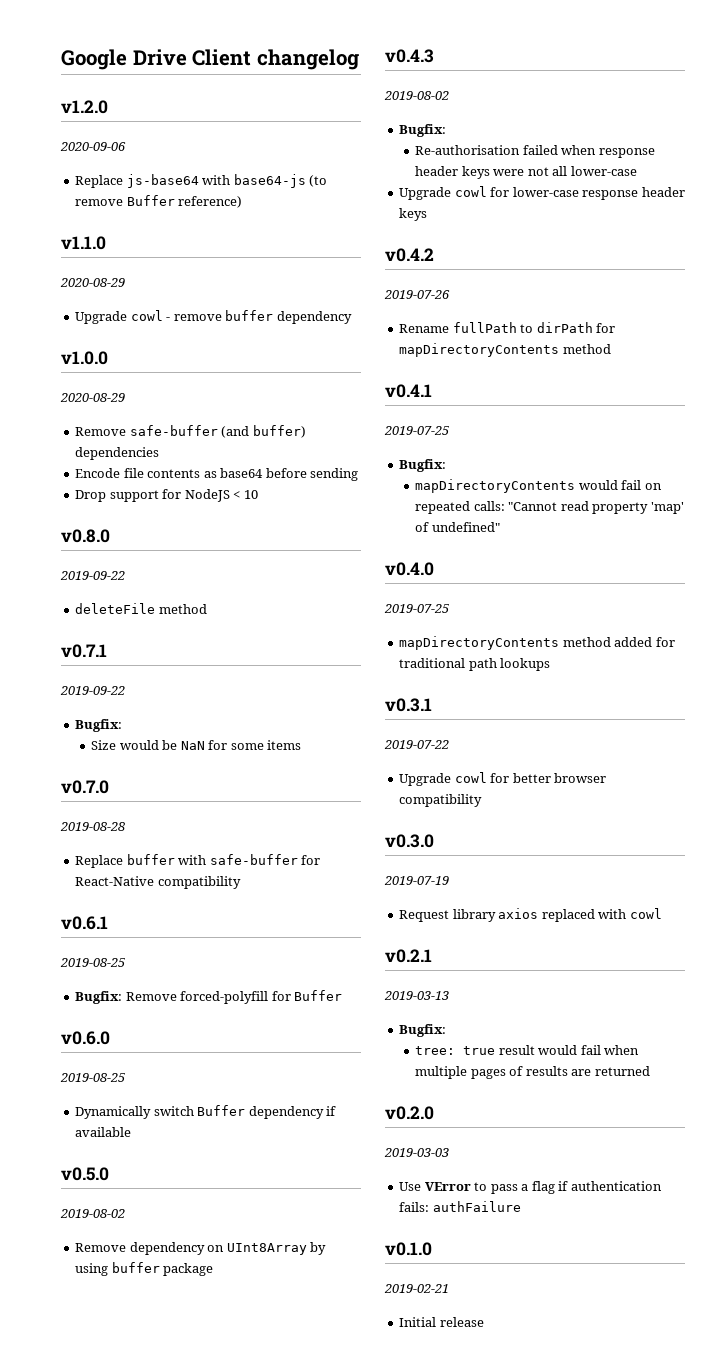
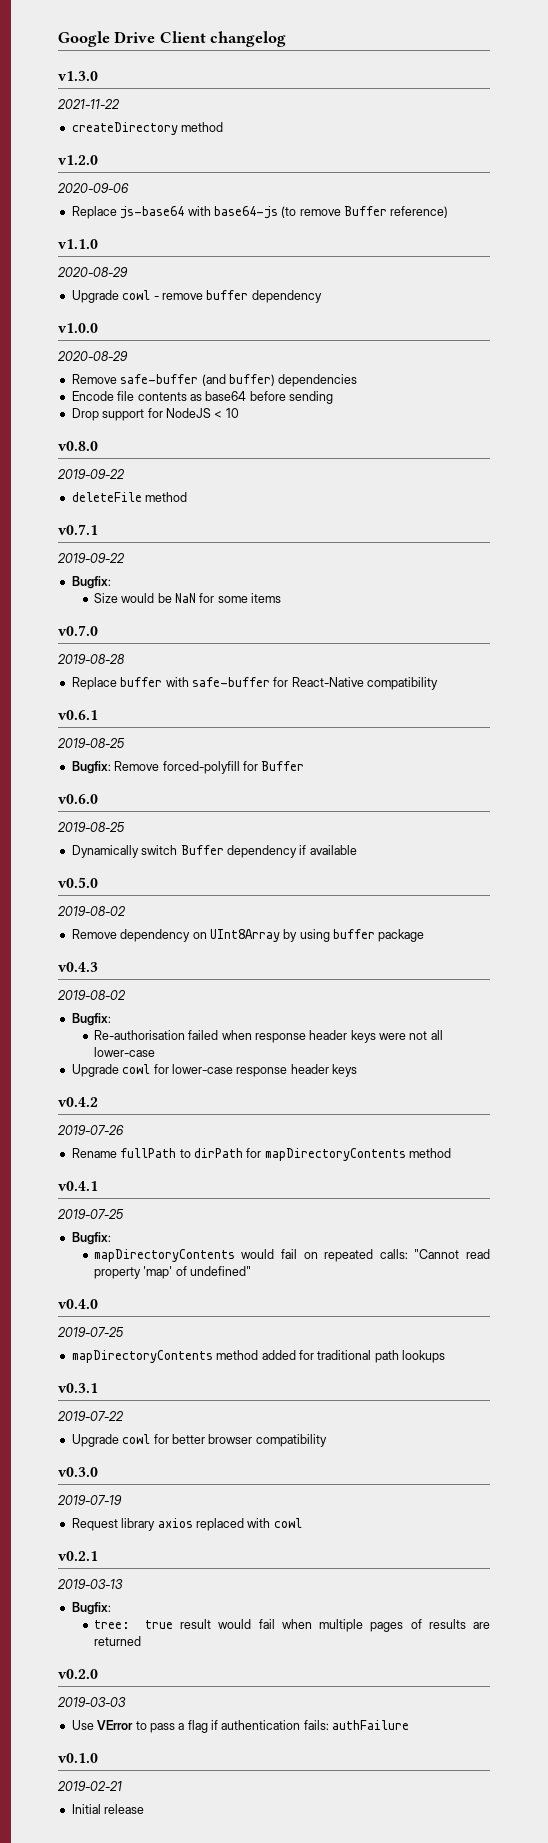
+ v1.3.0
+ 2021-11-22
+ createDirectory method

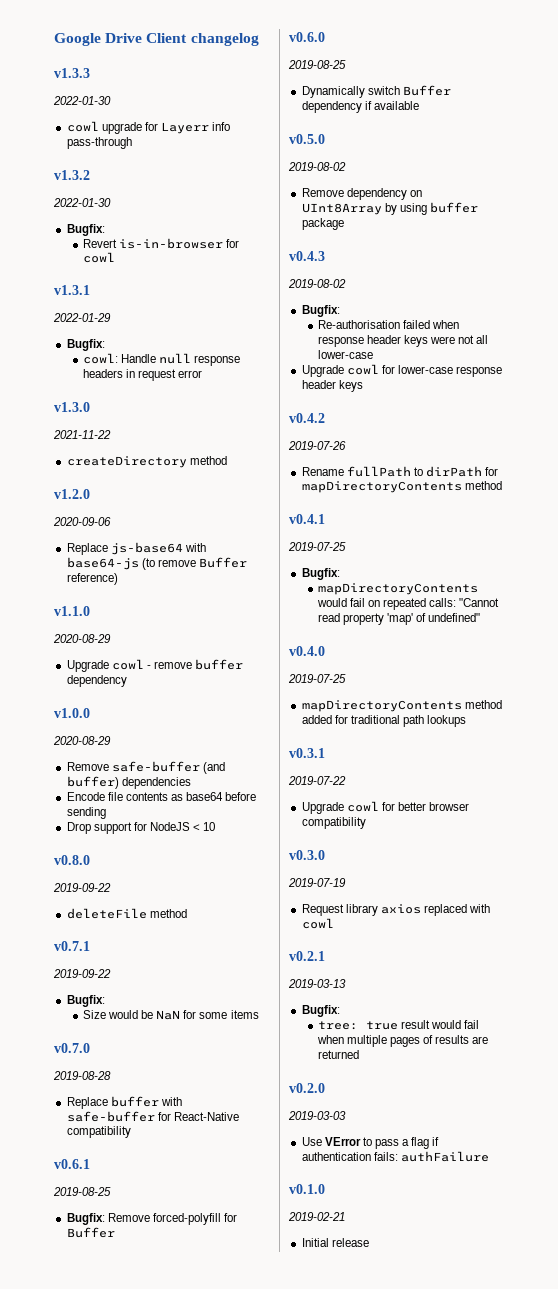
+ v1.3.3
+ 2022-01-30
+ cowl upgrade for Layerr info pass-through
+ v1.3.2
+ 2022-01-30
+ Bugfix:
+ Revert is-in-browser for cowl
+ v1.3.1
+ 2022-01-29
+ Bugfix:
+ cowl: Handle null response headers in request error

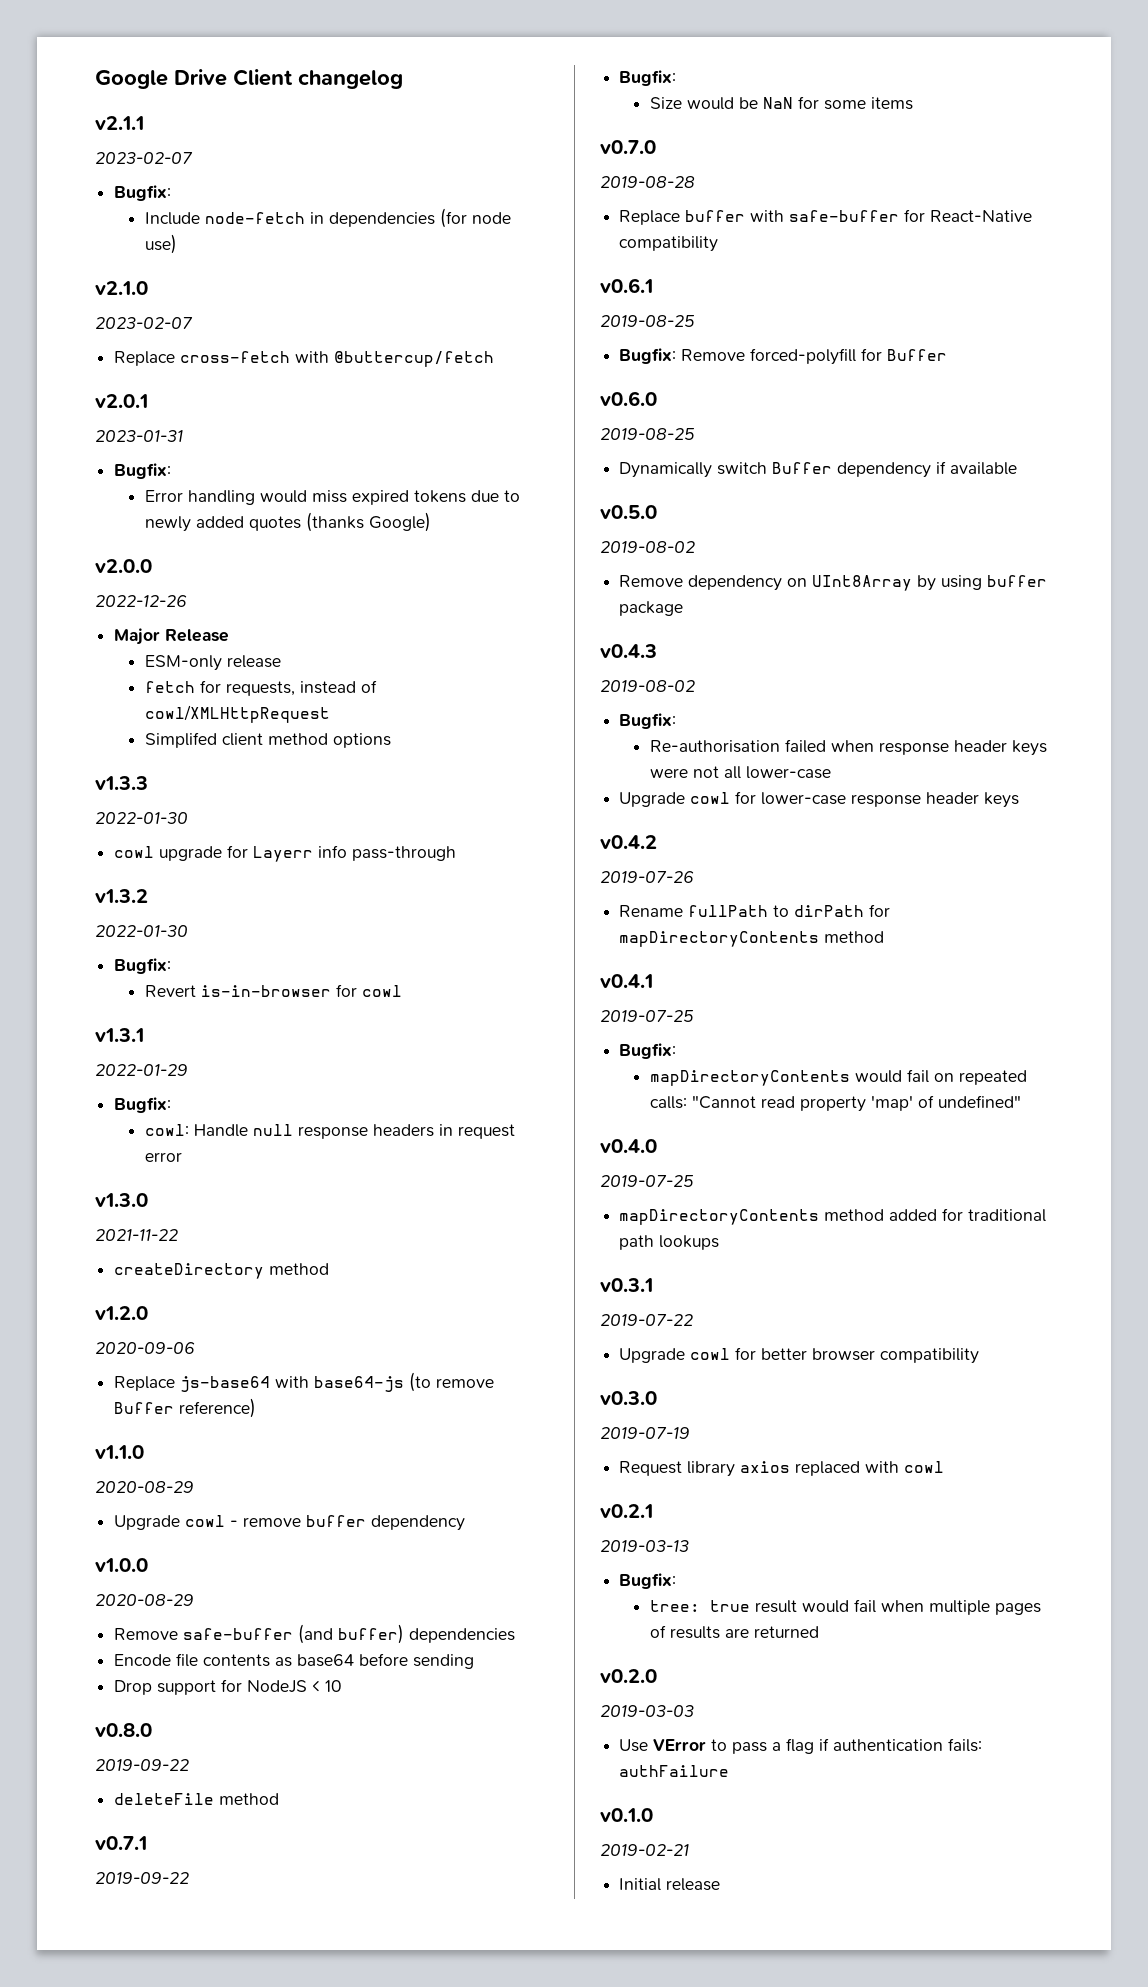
+ v2.1.1
+ 2023-02-07
+ Bugfix:
+ Include node-fetch in dependencies (for node use)
+ v2.1.0
+ 2023-02-07
+ Replace cross-fetch with @buttercup/fetch
+ v2.0.1
+ 2023-01-31
+ Bugfix:
+ Error handling would miss expired tokens due to newly added quotes (thanks Google)
+ v2.0.0
+ 2022-12-26
+ Major Release
+ ESM-only release
+ fetch for requests, instead of cowl/XMLHttpRequest
+ Simplifed client method options

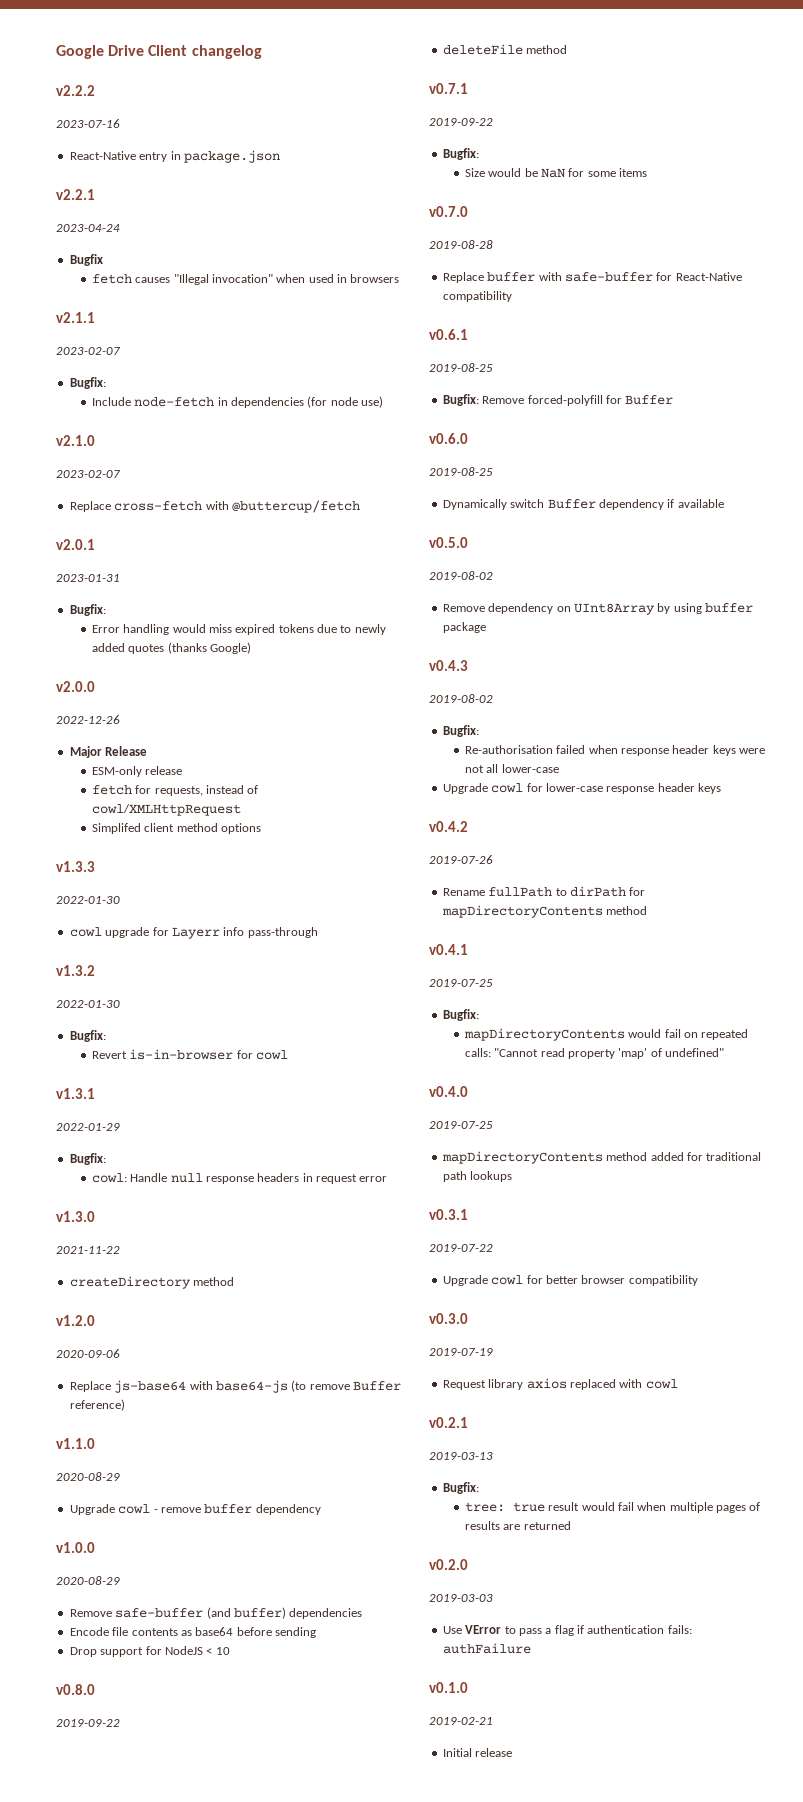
+ v2.2.2
+ 2023-07-16
+ React-Native entry in package.json
+ v2.2.1
+ 2023-04-24
+ Bugfix
+ fetch causes "Illegal invocation" when used in browsers

